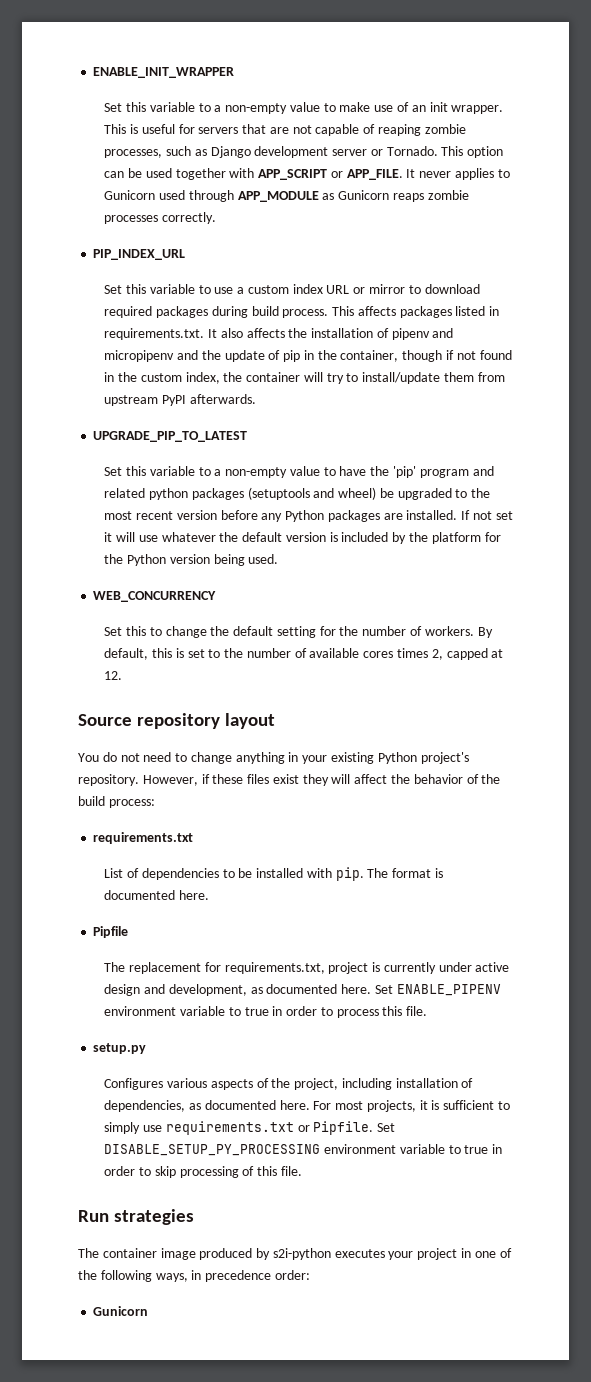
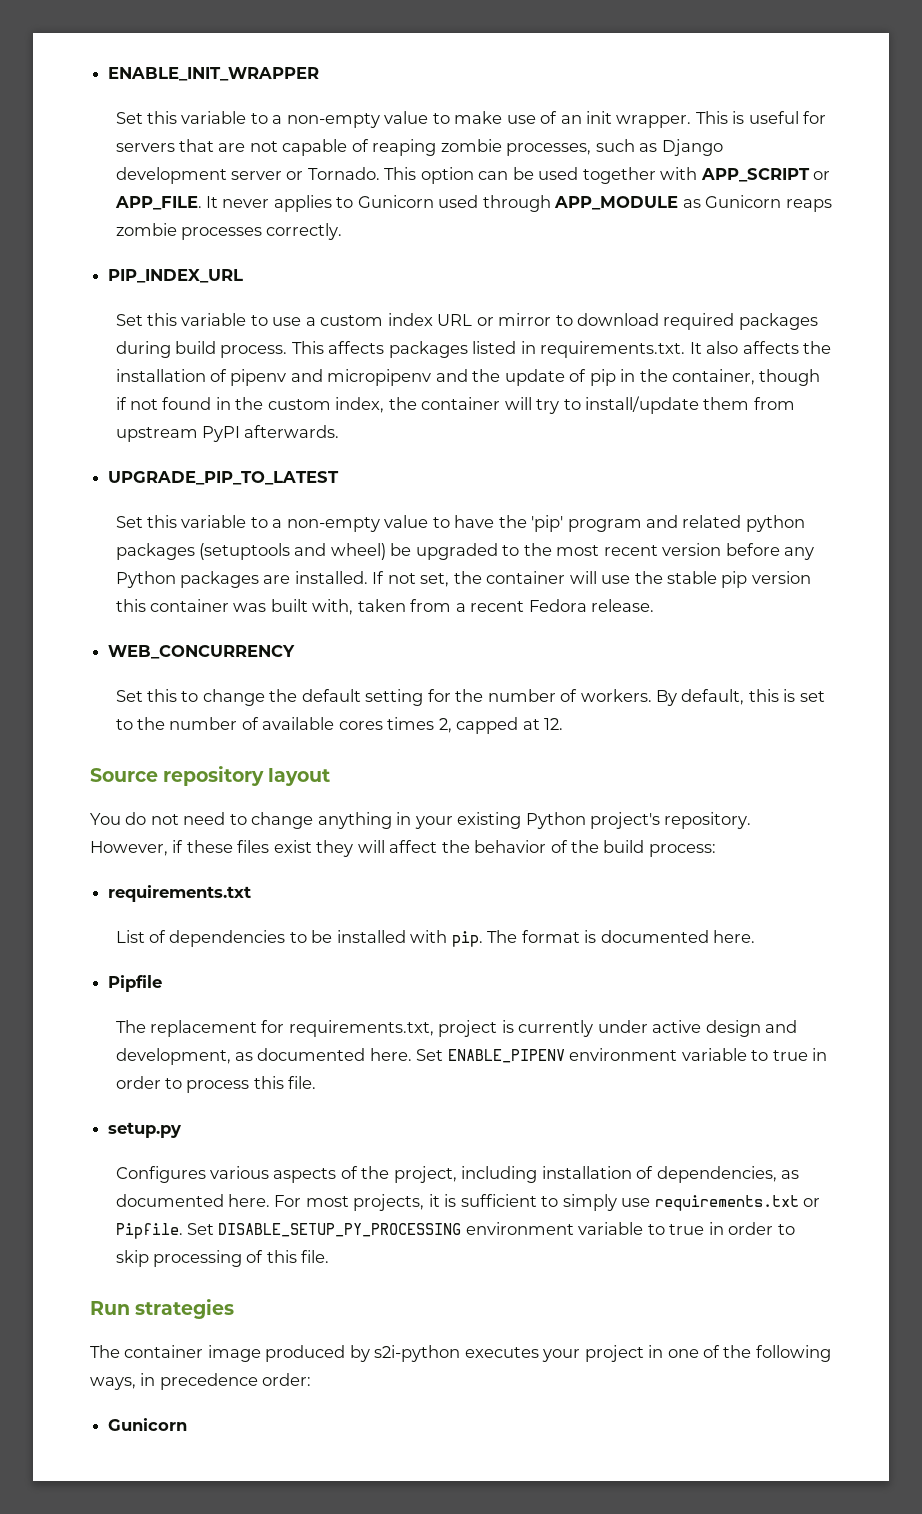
- If not set it will use whatever the default version is included by the platform for the Python version being used.
+ If not set, the container will use the stable pip version this container was built with, taken from a recent Fedora release.

